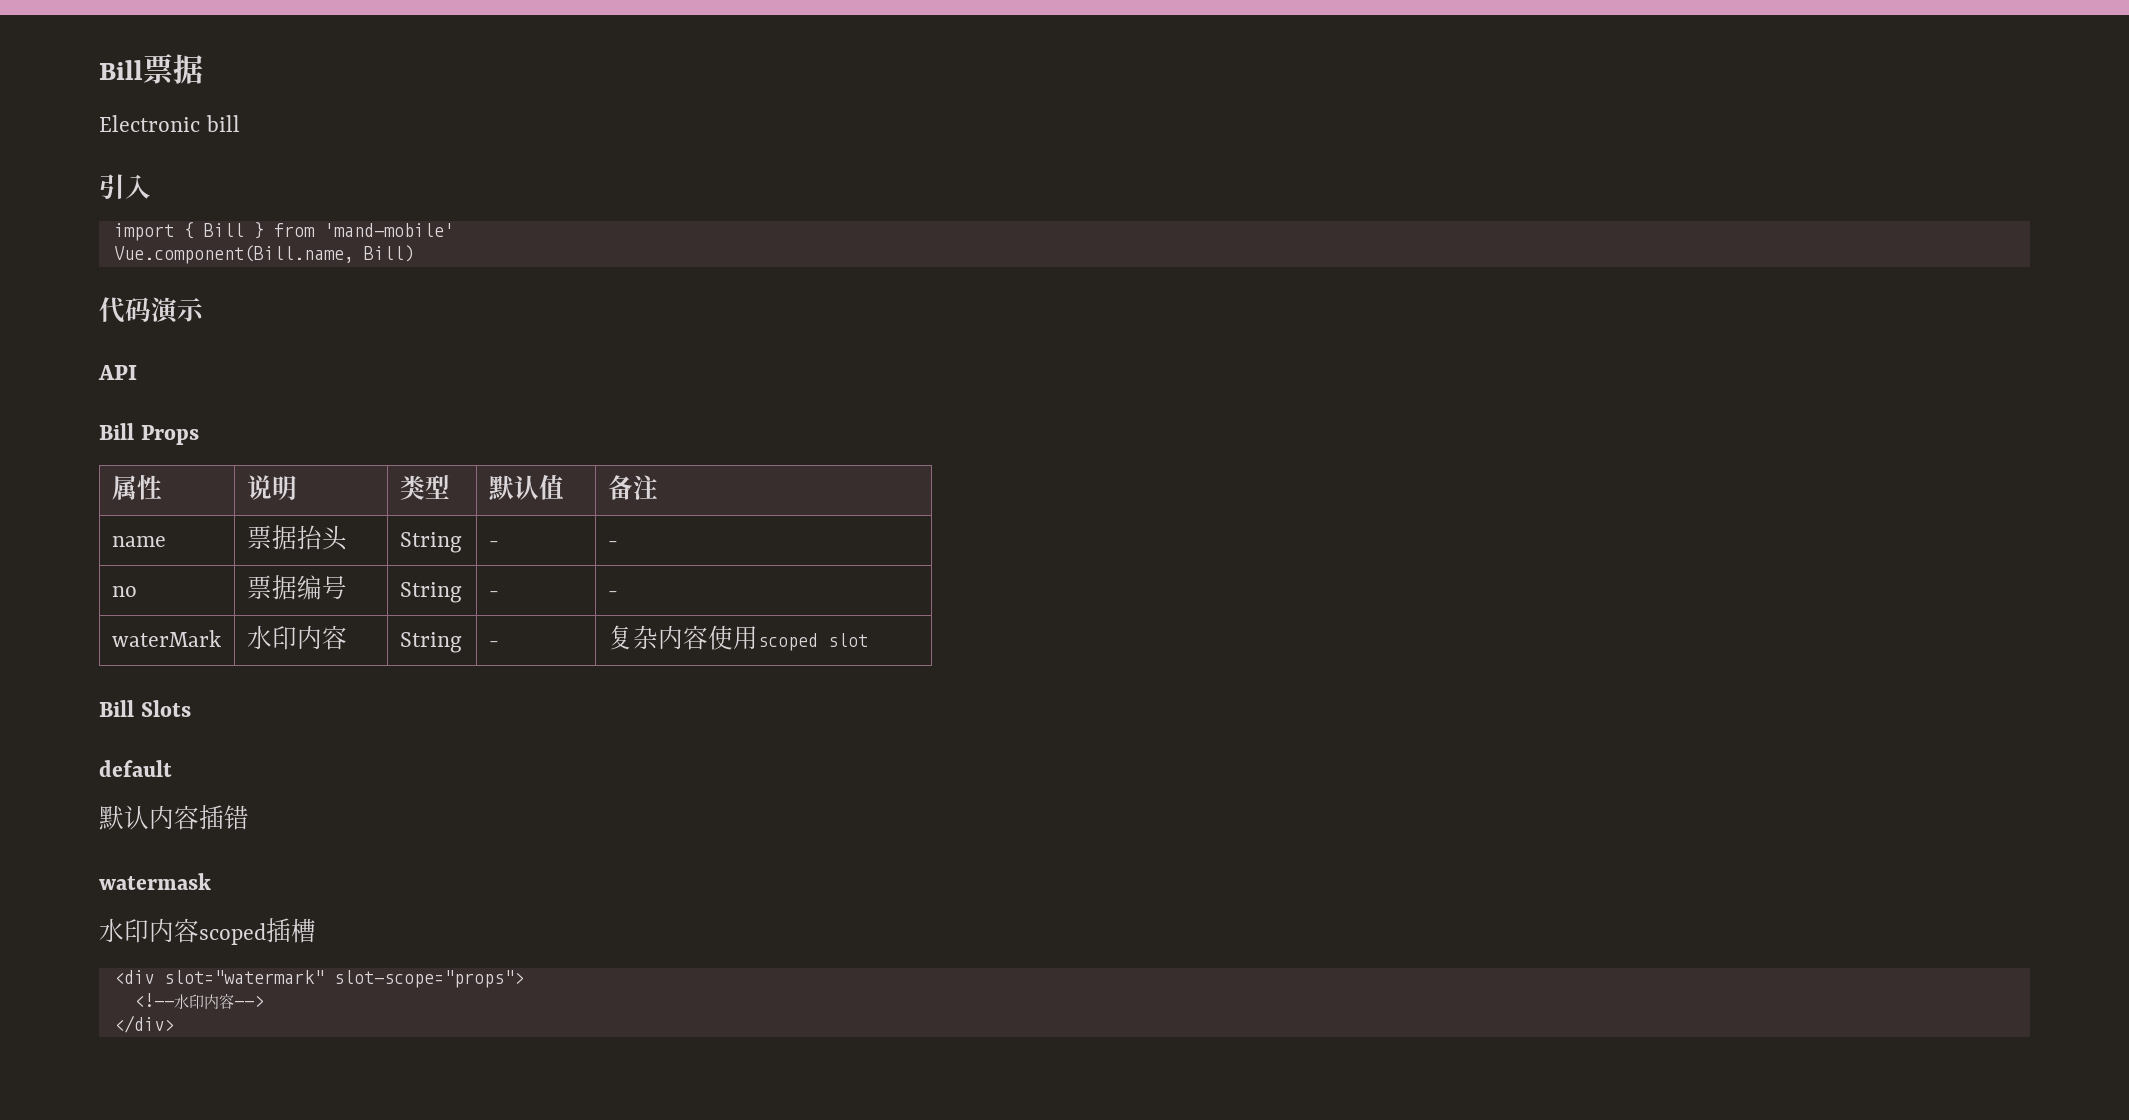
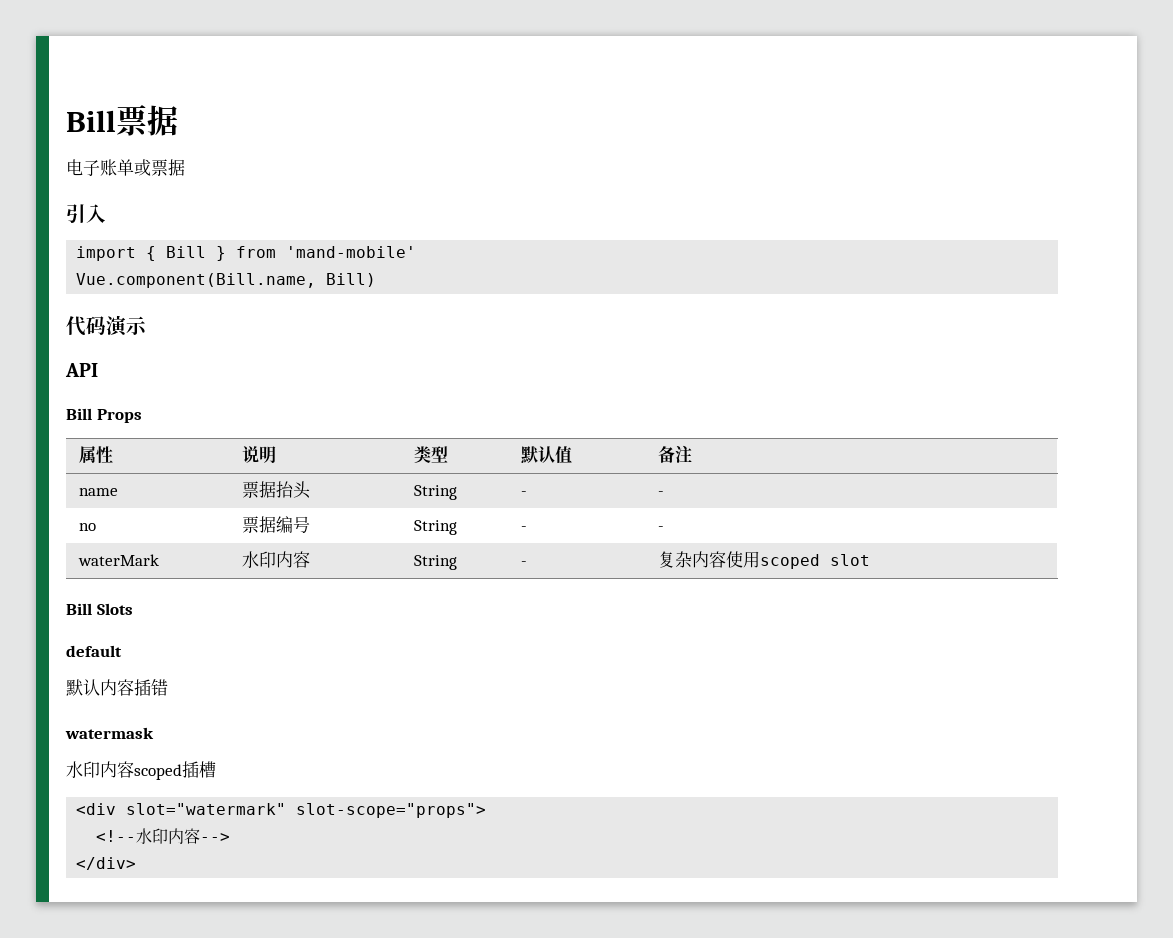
- Electronic bill
+ 电子账单或票据

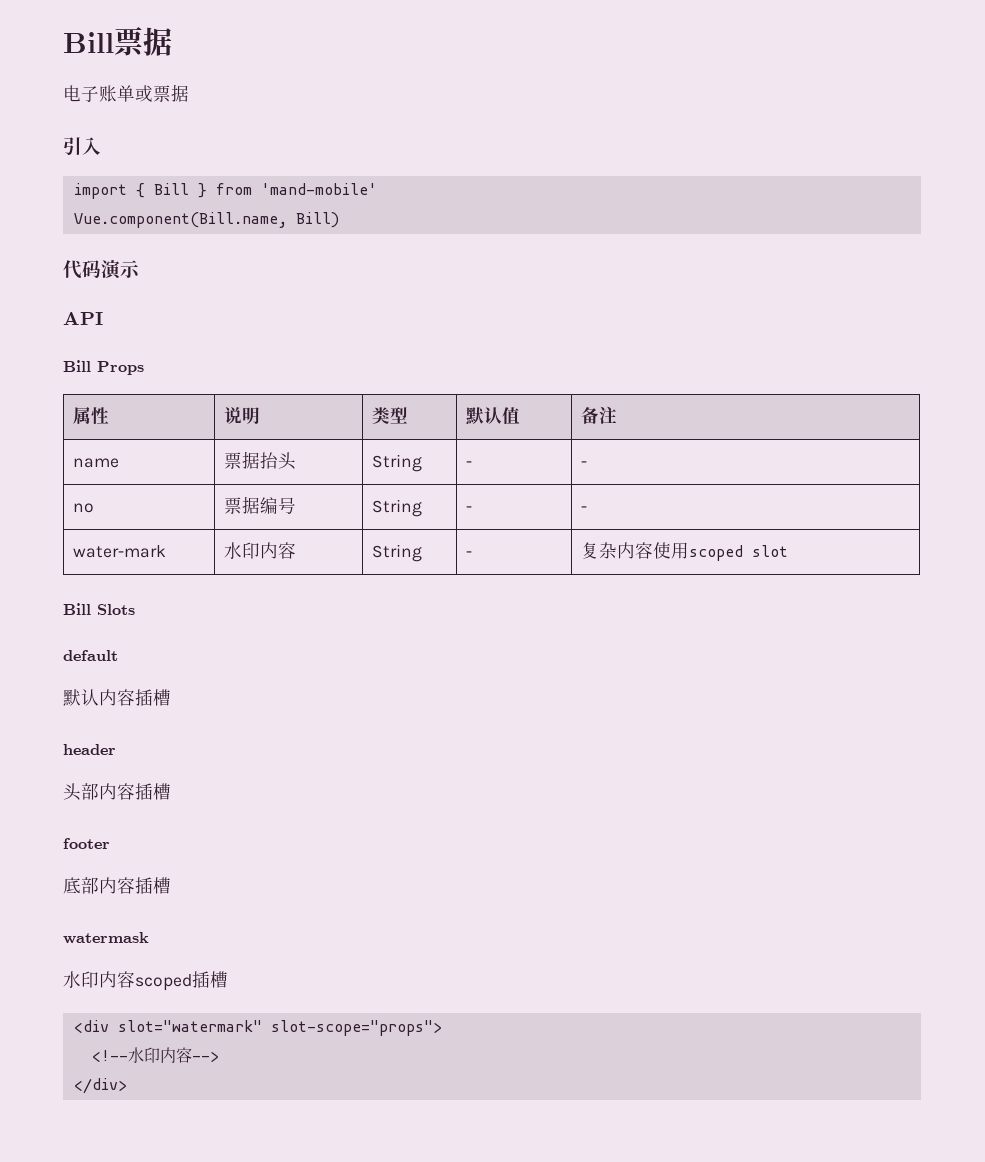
- waterMark | 水印内容 | String | - | 复杂内容使用scoped slot
+ water-mark | 水印内容 | String | - | 复杂内容使用scoped slot
- 默认内容插错
+ 默认内容插槽
+ header
+ 头部内容插槽
+ footer
+ 底部内容插槽

